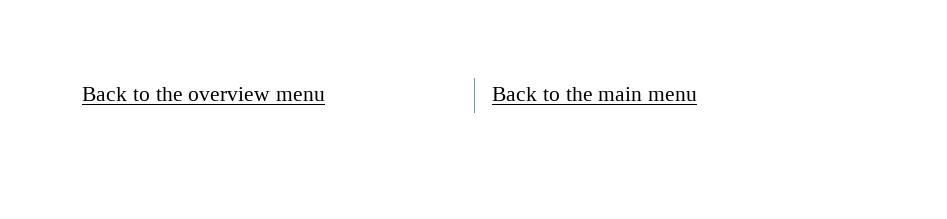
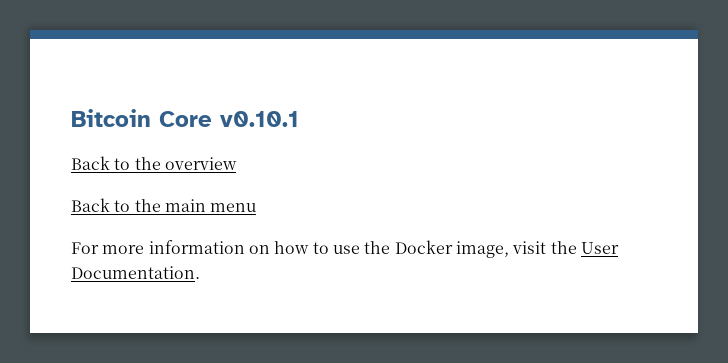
+ Bitcoin Core v0.10.1
- Back to the overview menu
+ Back to the overview
+ For more information on how to use the Docker image, visit the User Documentation.

